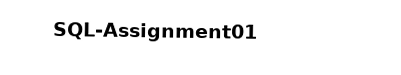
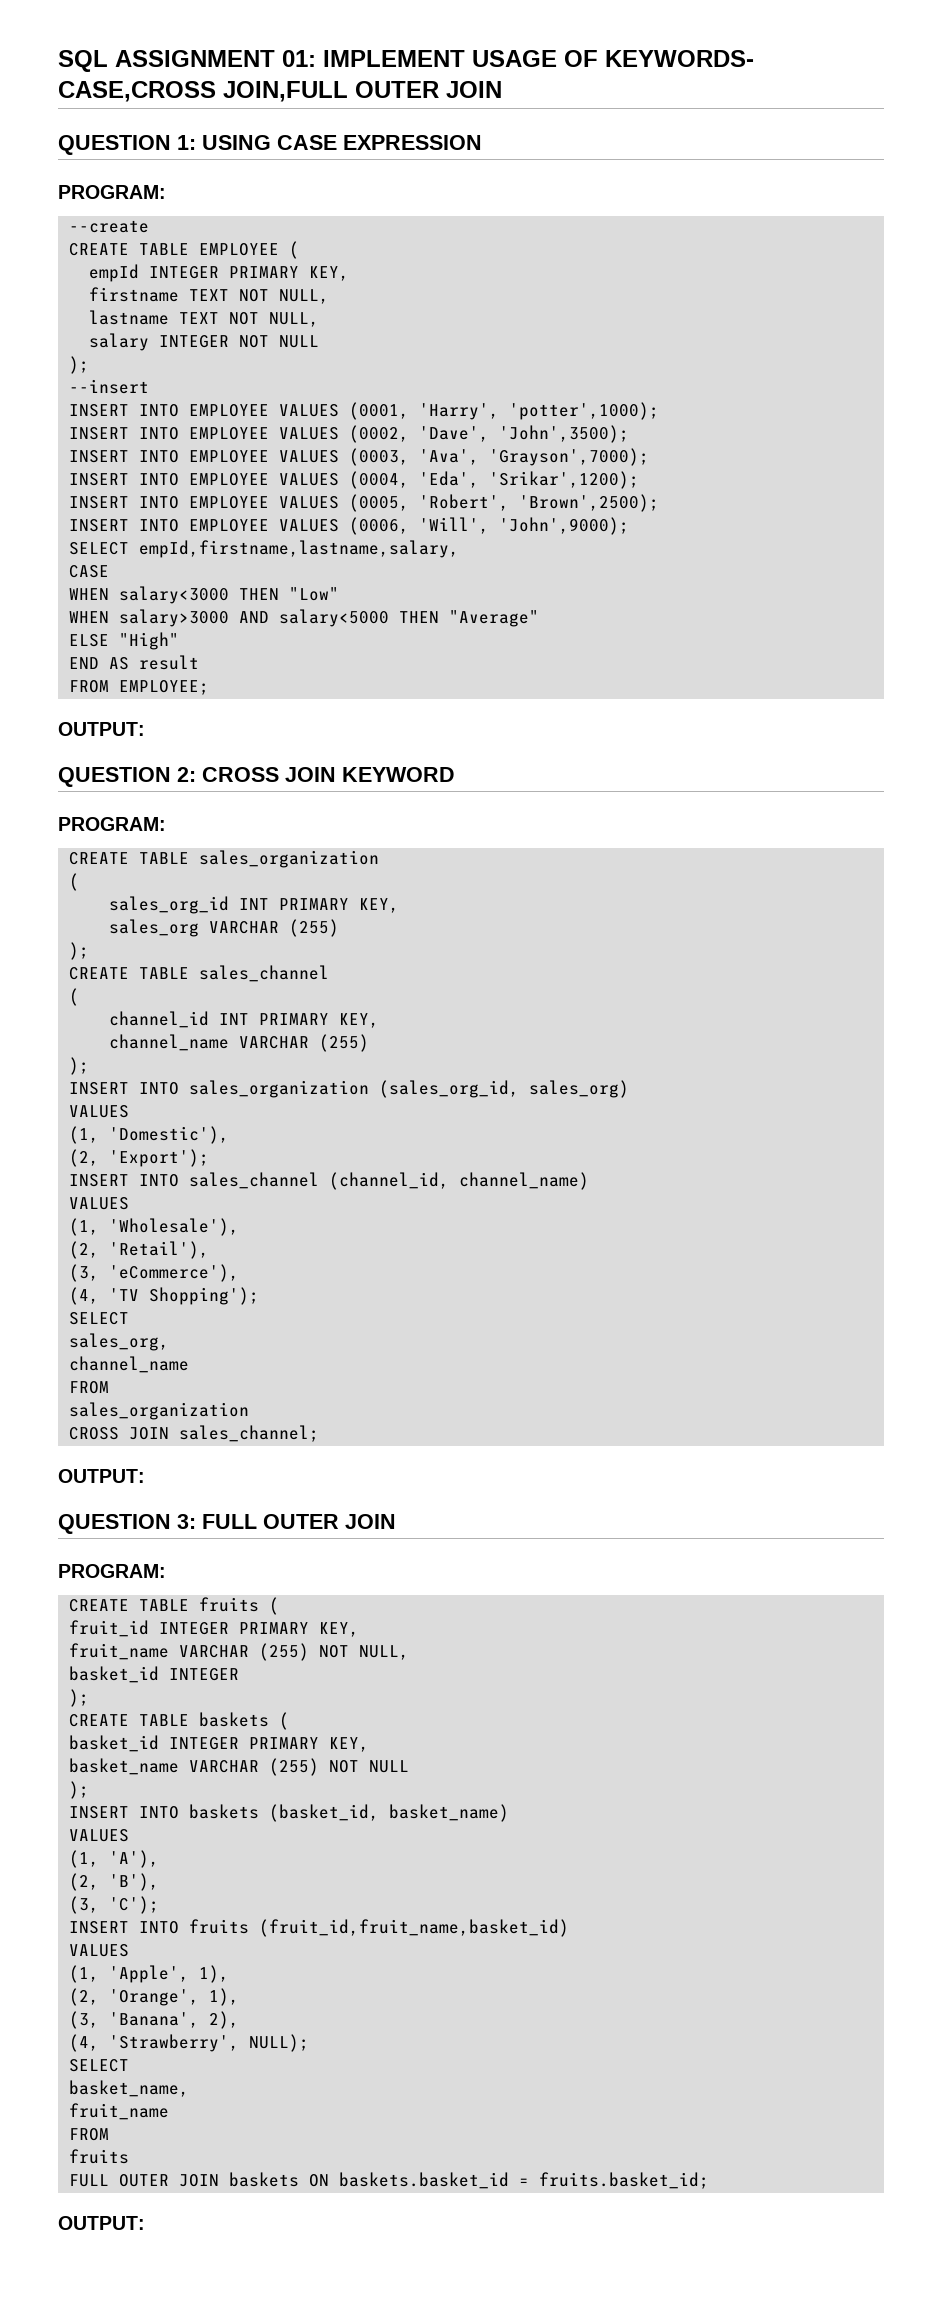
- SQL-Assignment01
+ SQL ASSIGNMENT 01: IMPLEMENT USAGE OF KEYWORDS- CASE,CROSS JOIN,FULL OUTER JOIN
+ QUESTION 1: USING CASE EXPRESSION
+ PROGRAM:
+ --create
+ CREATE TABLE EMPLOYEE (
+ empId INTEGER PRIMARY KEY,
+ firstname TEXT NOT NULL,
+ lastname TEXT NOT NULL,
+ salary INTEGER NOT NULL
+ );
+ --insert
+ INSERT INTO EMPLOYEE VALUES (0001, 'Harry', 'potter',1000);
+ INSERT INTO EMPLOYEE VALUES (0002, 'Dave', 'John',3500);
+ INSERT INTO EMPLOYEE VALUES (0003, 'Ava', 'Grayson',7000);
+ INSERT INTO EMPLOYEE VALUES (0004, 'Eda', 'Srikar',1200);
+ INSERT INTO EMPLOYEE VALUES (0005, 'Robert', 'Brown',2500);
+ INSERT INTO EMPLOYEE VALUES (0006, 'Will', 'John',9000);
+ SELECT empId,firstname,lastname,salary,
+ CASE
+ WHEN salary<3000 THEN "Low"
+ WHEN salary>3000 AND salary<5000 THEN "Average"
+ ELSE "High"
+ END AS result
+ FROM EMPLOYEE;
+ OUTPUT:
+ QUESTION 2: CROSS JOIN KEYWORD
+ PROGRAM:
+ CREATE TABLE sales_organization
+ (
+ sales_org_id INT PRIMARY KEY,
+ sales_org VARCHAR (255)
+ );
+ CREATE TABLE sales_channel
+ (
+ channel_id INT PRIMARY KEY,
+ channel_name VARCHAR (255)
+ );
+ INSERT INTO sales_organization (sales_org_id, sales_org)
+ VALUES
+ (1, 'Domestic'),
+ (2, 'Export');
+ INSERT INTO sales_channel (channel_id, channel_name)
+ VALUES
+ (1, 'Wholesale'),
+ (2, 'Retail'),
+ (3, 'eCommerce'),
+ (4, 'TV Shopping');
+ SELECT
+ sales_org,
+ channel_name
+ FROM
+ sales_organization
+ CROSS JOIN sales_channel;
+ OUTPUT:
+ QUESTION 3: FULL OUTER JOIN
+ PROGRAM:
+ CREATE TABLE fruits (
+ fruit_id INTEGER PRIMARY KEY,
+ fruit_name VARCHAR (255) NOT NULL,
+ basket_id INTEGER
+ );
+ CREATE TABLE baskets (
+ basket_id INTEGER PRIMARY KEY,
+ basket_name VARCHAR (255) NOT NULL
+ );
+ INSERT INTO baskets (basket_id, basket_name)
+ VALUES
+ (1, 'A'),
+ (2, 'B'),
+ (3, 'C');
+ INSERT INTO fruits (fruit_id,fruit_name,basket_id)
+ VALUES
+ (1, 'Apple', 1),
+ (2, 'Orange', 1),
+ (3, 'Banana', 2),
+ (4, 'Strawberry', NULL);
+ SELECT
+ basket_name,
+ fruit_name
+ FROM
+ fruits
+ FULL OUTER JOIN baskets ON baskets.basket_id = fruits.basket_id;
+ OUTPUT:

